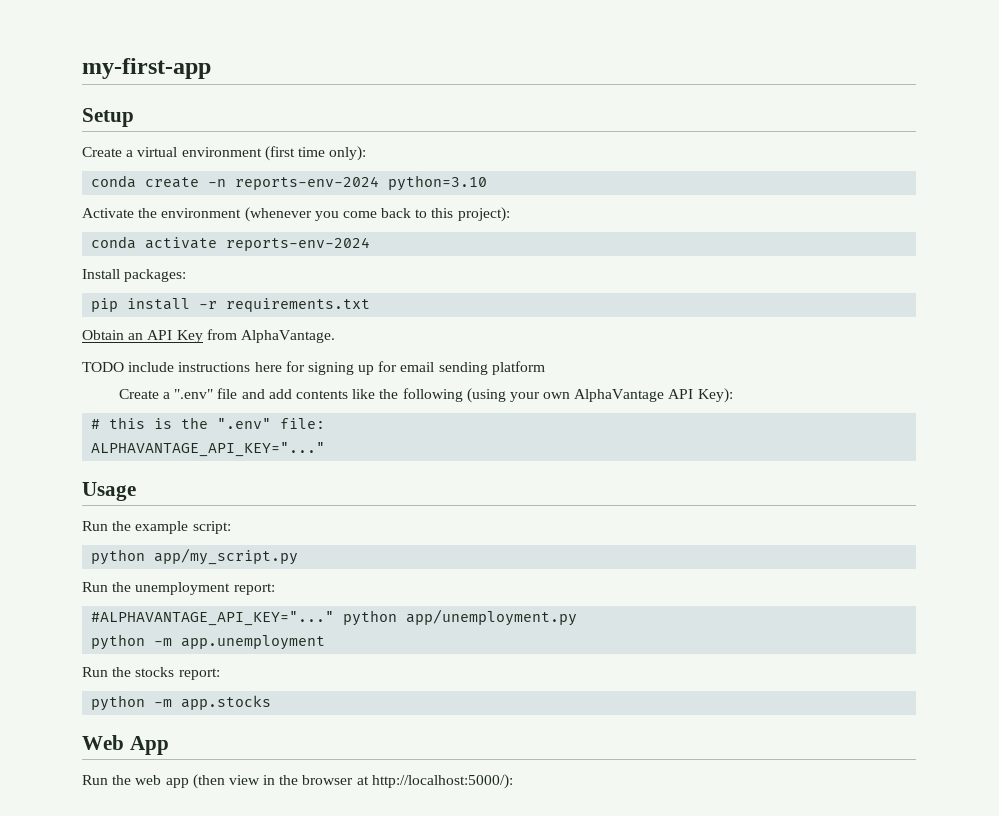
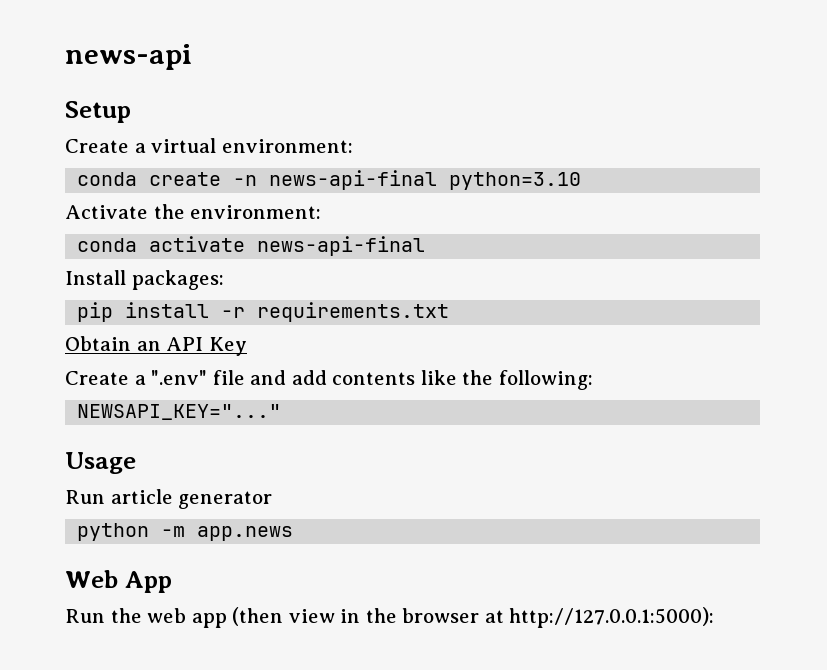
- my-first-app
+ news-api
- Create a virtual environment (first time only):
+ Create a virtual environment:
- conda create -n reports-env-2024 python=3.10
+ conda create -n news-api-final python=3.10
- Activate the environment (whenever you come back to this project):
+ Activate the environment:
- conda activate reports-env-2024
+ conda activate news-api-final
- Obtain an API Key from AlphaVantage.
- TODO include instructions here for signing up for email sending platform
+ Obtain an API Key
- Create a ".env" file and add contents like the following (using your own AlphaVantage API Key):
- # this is the ".env" file:
- ALPHAVANTAGE_API_KEY="..."
+ Create a ".env" file and add contents like the following:
+ NEWSAPI_KEY="..."
  Usage
- Run the example script:
- python app/my_script.py
- Run the unemployment report:
- #ALPHAVANTAGE_API_KEY="..." python app/unemployment.py
- python -m app.unemployment
- Run the stocks report:
- python -m app.stocks
+ Run article generator
+ python -m app.news
- Run the web app (then view in the browser at http://localhost:5000/):
+ Run the web app (then view in the browser at http://127.0.0.1:5000):

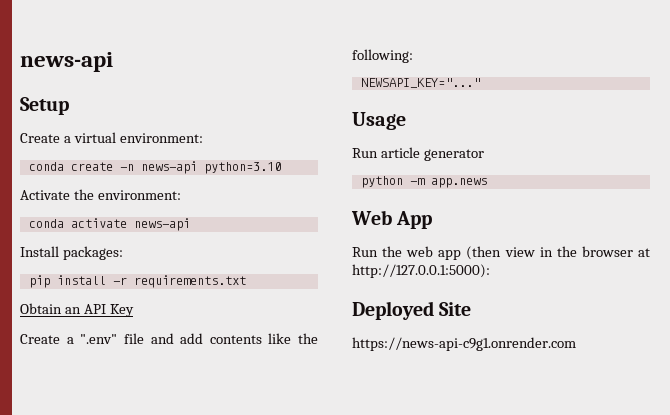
- conda create -n news-api-final python=3.10
+ conda create -n news-api python=3.10
- conda activate news-api-final
+ conda activate news-api
+ Deployed Site
+ https://news-api-c9g1.onrender.com

